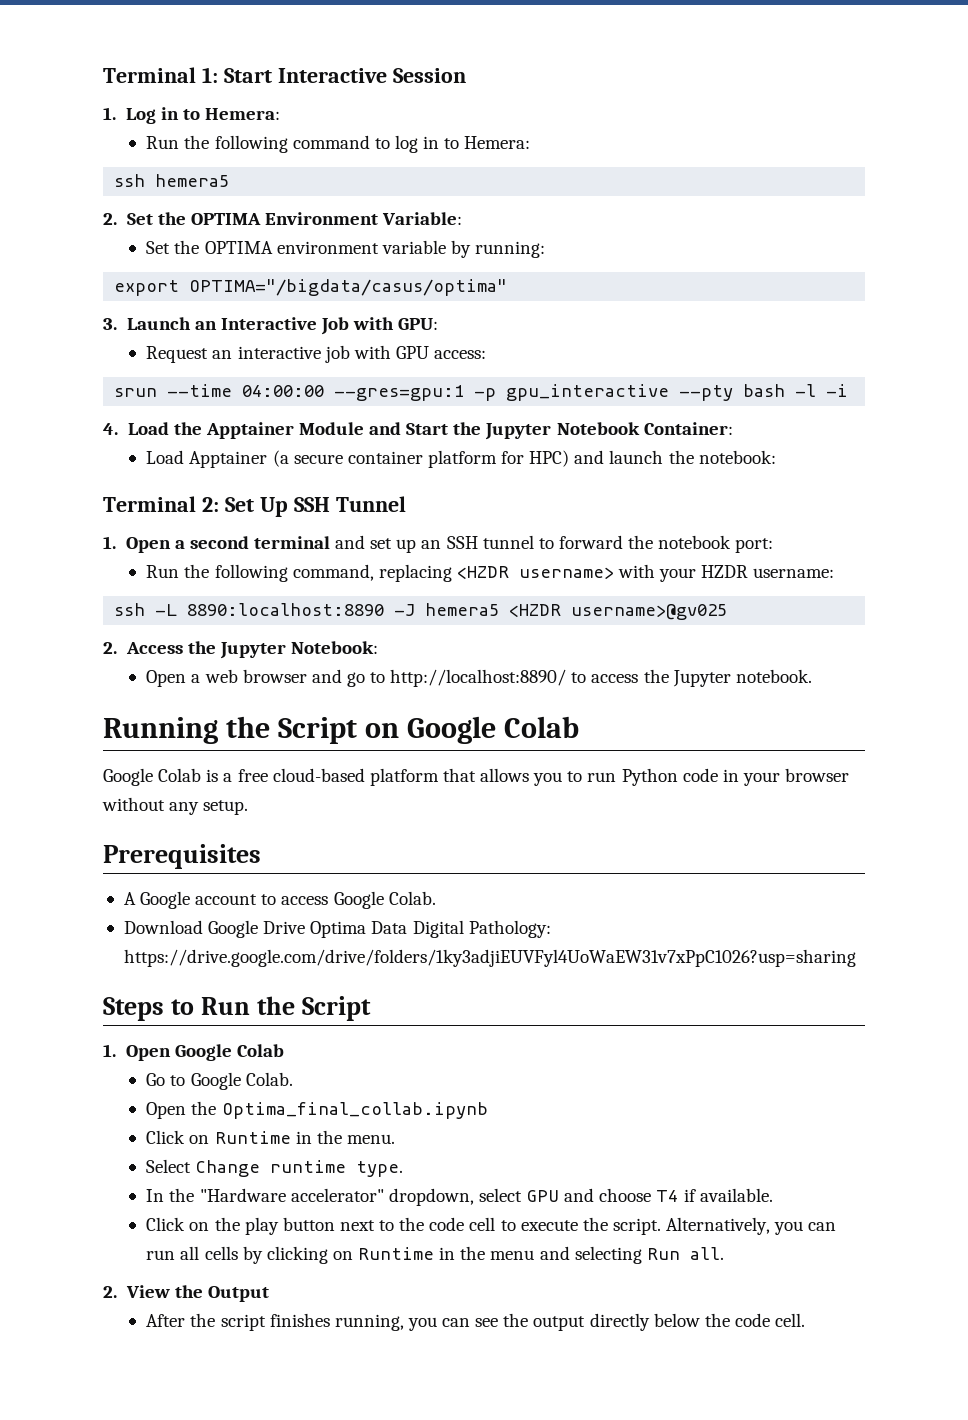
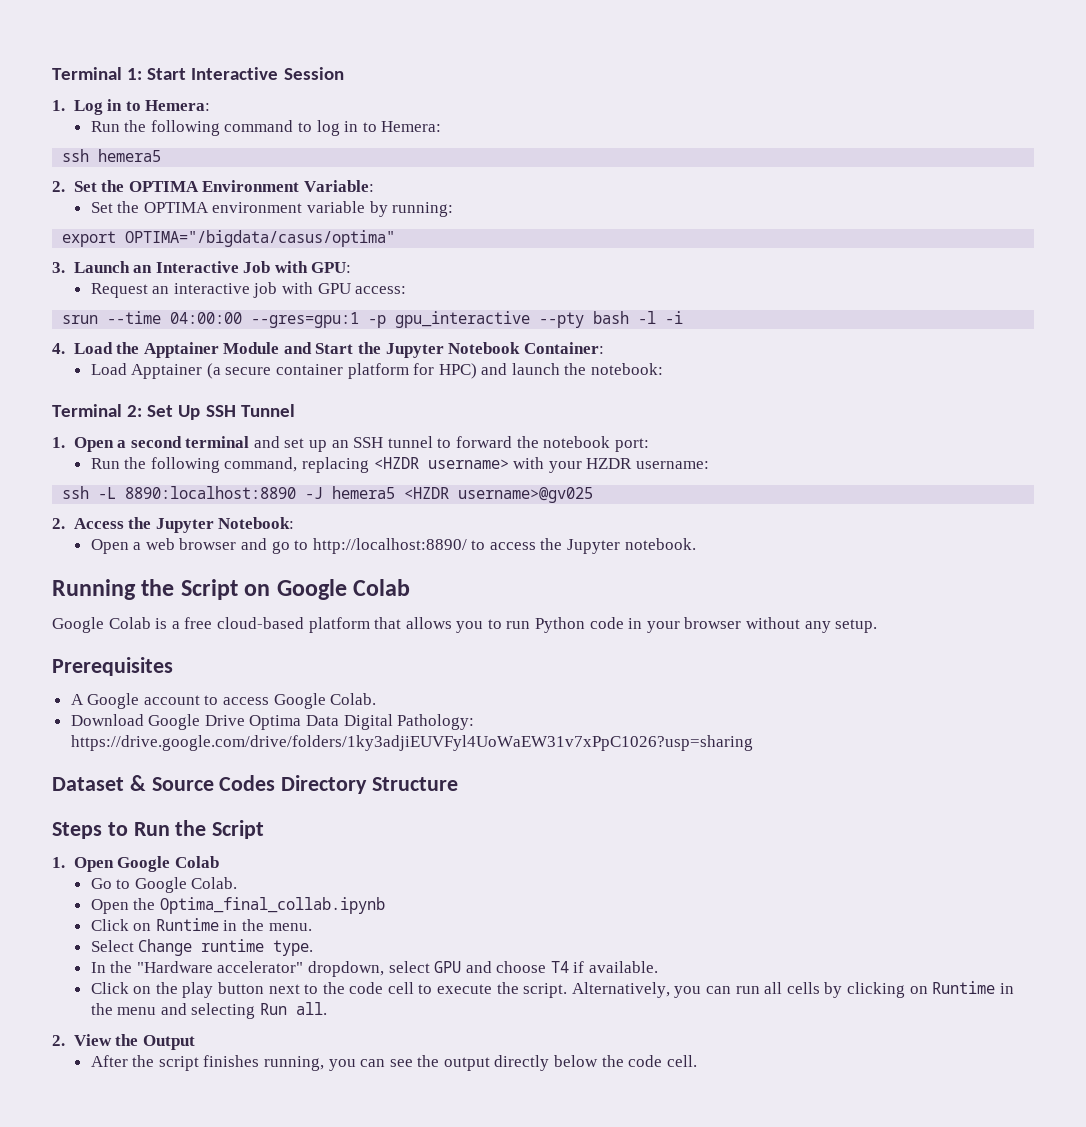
+ Dataset & Source Codes Directory Structure

